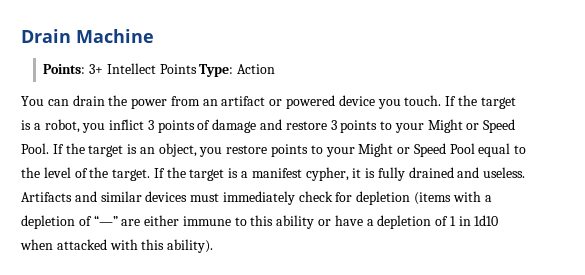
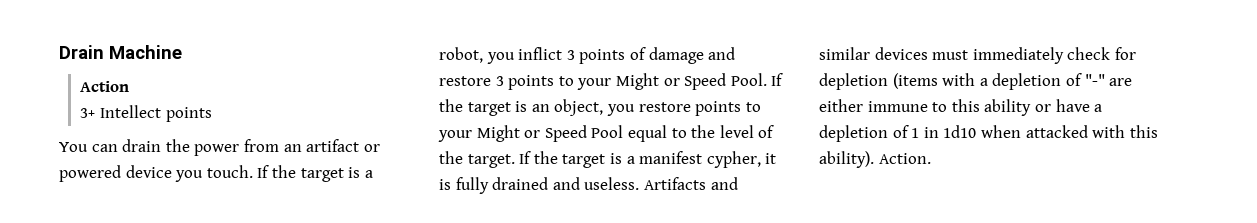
- Points: 3+ Intellect Points Type: Action
+ Action
+ 3+ Intellect points
- Artifacts and similar devices must immediately check for depletion (items with a depletion of “—” are either immune to this ability or have a depletion of 1 in 1d10 when attacked with this ability).
+ Artifacts and similar devices must immediately check for depletion (items with a depletion of "-" are either immune to this ability or have a depletion of 1 in 1d10 when attacked with this ability).
+ Action.

